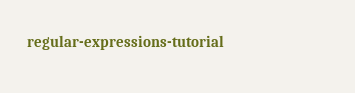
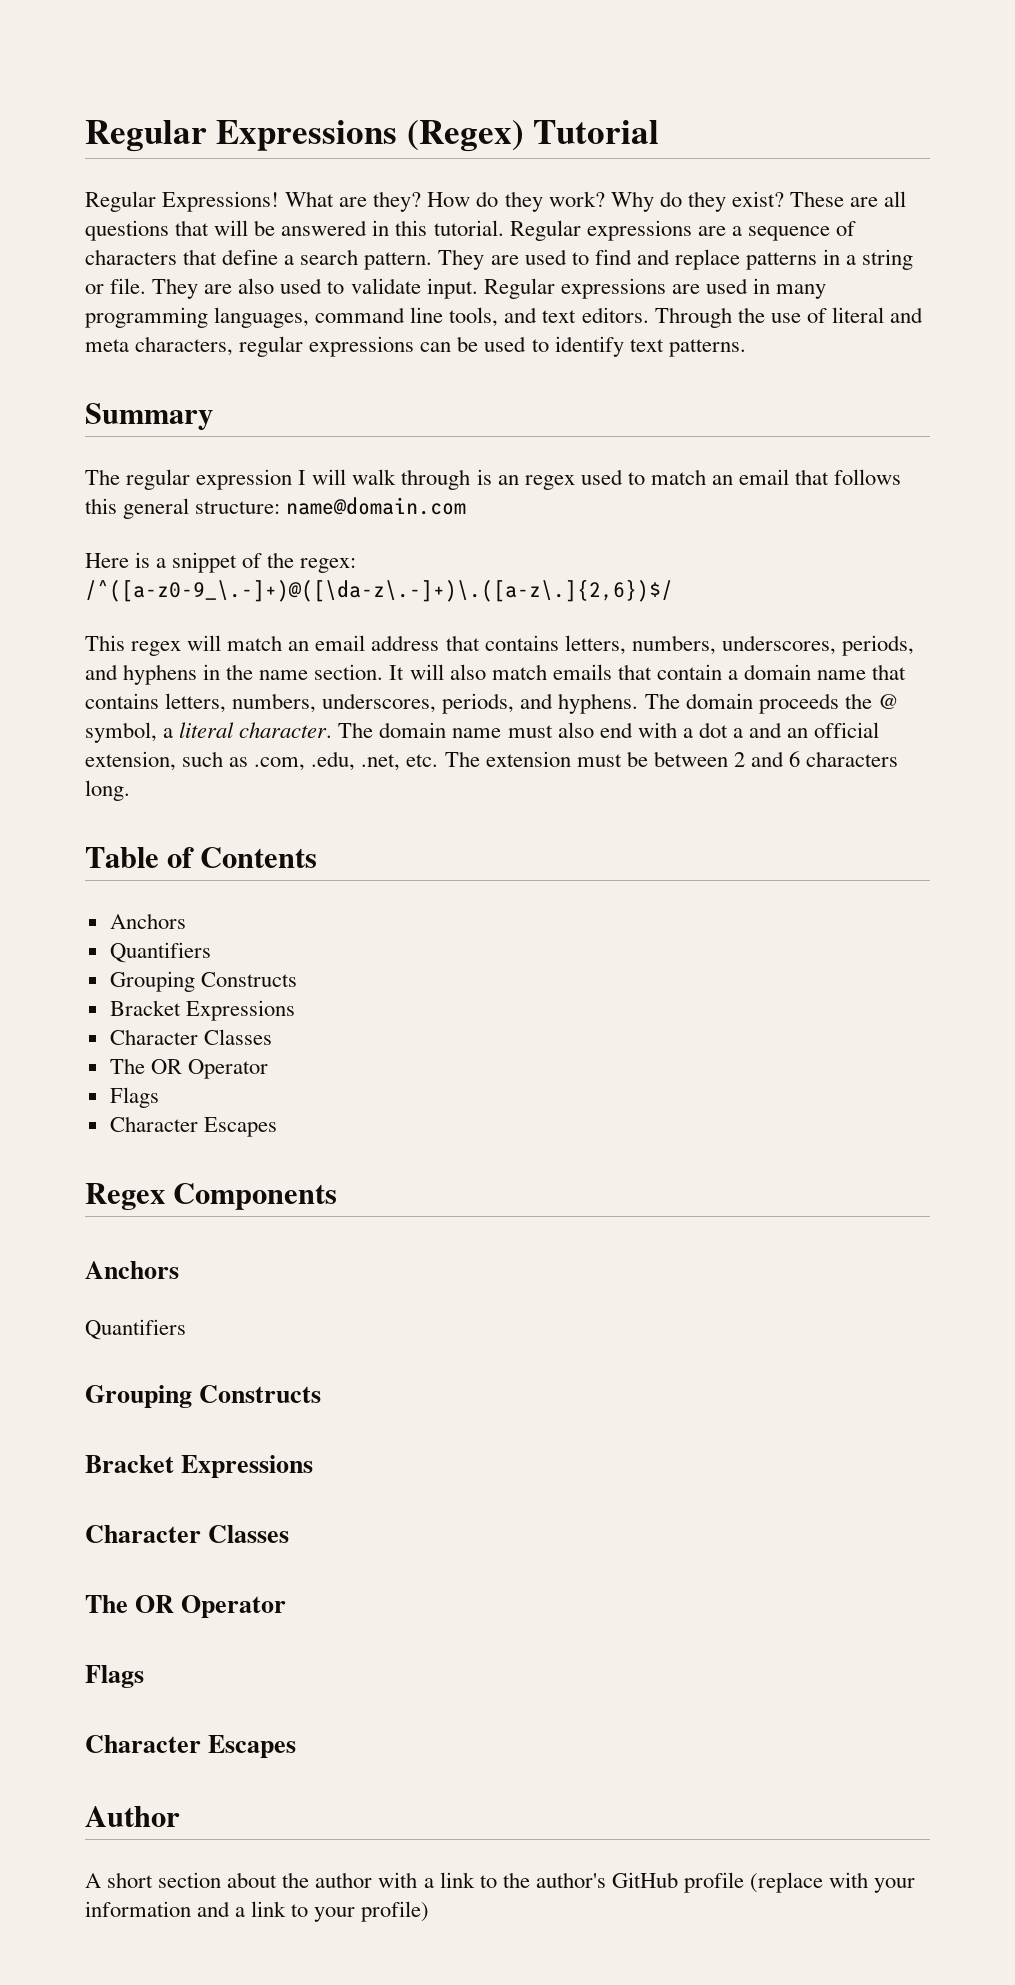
- regular-expressions-tutorial
+ Regular Expressions (Regex) Tutorial
+ Regular Expressions! What are they? How do they work? Why do they exist? These are all questions that will be answered in this tutorial. Regular expressions are a sequence of characters that define a search pattern. They are used to find and replace patterns in a string or file. They are also used to validate input. Regular expressions are used in many programming languages, command line tools, and text editors. Through the use of literal and meta characters, regular expressions can be used to identify text patterns.
+ Summary
+ The regular expression I will walk through is an regex used to match an email that follows this general structure: name@domain.com
+ Here is a snippet of the regex: /^([a-z0-9_\.-]+)@([\da-z\.-]+)\.([a-z\.]{2,6})$/
+ This regex will match an email address that contains letters, numbers, underscores, periods, and hyphens in the name section. It will also match emails that contain a domain name that contains letters, numbers, underscores, periods, and hyphens. The domain proceeds the @ symbol, a literal character. The domain name must also end with a dot a and an official extension, such as .com, .edu, .net, etc. The extension must be between 2 and 6 characters long.
+ Table of Contents
+ Anchors
+ Quantifiers
+ Grouping Constructs
+ Bracket Expressions
+ Character Classes
+ The OR Operator
+ Flags
+ Character Escapes
+ Regex Components
+ Anchors
+ Quantifiers
+ Grouping Constructs
+ Bracket Expressions
+ Character Classes
+ The OR Operator
+ Flags
+ Character Escapes
+ Author
+ A short section about the author with a link to the author's GitHub profile (replace with your information and a link to your profile)

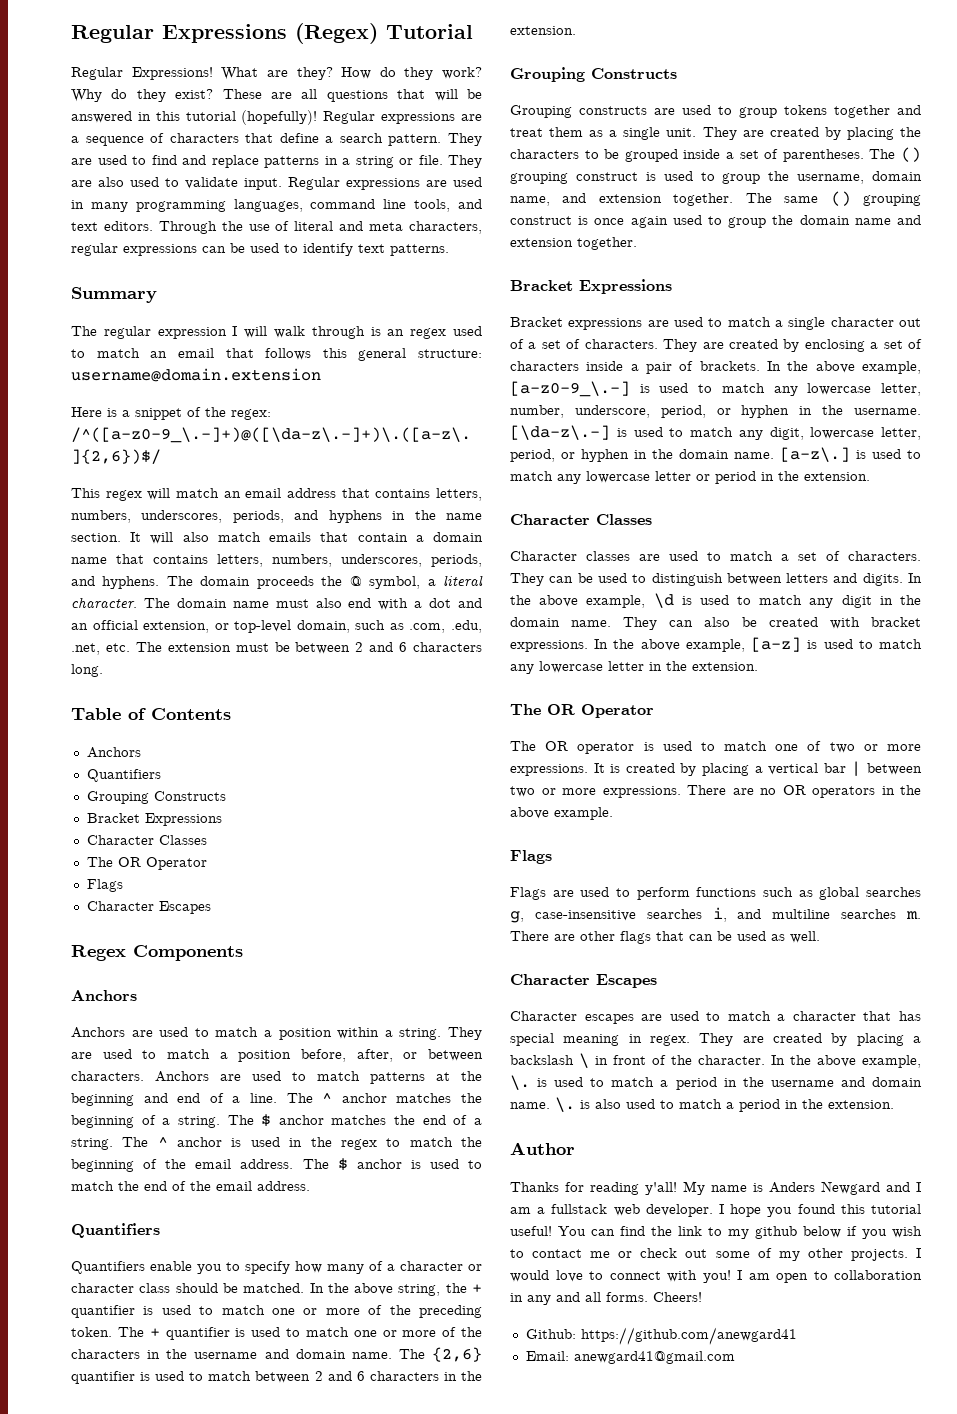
- These are all questions that will be answered in this tutorial.
+ These are all questions that will be answered in this tutorial (hopefully)!
- The regular expression I will walk through is an regex used to match an email that follows this general structure: name@domain.com
+ The regular expression I will walk through is an regex used to match an email that follows this general structure: username@domain.extension
- The domain name must also end with a dot a and an official extension, such as .com, .edu, .net, etc. The extension must be between 2 and 6 characters long.
+ The domain name must also end with a dot and an official extension, or top-level domain, such as .com, .edu, .net, etc. The extension must be between 2 and 6 characters long.
  Regex Components
  Anchors
+ Anchors are used to match a position within a string. They are used to match a position before, after, or between characters. Anchors are used to match patterns at the beginning and end of a line. The ^ anchor matches the beginning of a string. The $ anchor matches the end of a string. The ^ anchor is used in the regex to match the beginning of the email address. The $ anchor is used to match the end of the email address.
  Quantifiers
+ Quantifiers enable you to specify how many of a character or character class should be matched. In the above string, the + quantifier is used to match one or more of the preceding token. The + quantifier is used to match one or more of the characters in the username and domain name. The {2,6} quantifier is used to match between 2 and 6 characters in the extension.
  Grouping Constructs
+ Grouping constructs are used to group tokens together and treat them as a single unit. They are created by placing the characters to be grouped inside a set of parentheses. The () grouping construct is used to group the username, domain name, and extension together. The same () grouping construct is once again used to group the domain name and extension together.
  Bracket Expressions
+ Bracket expressions are used to match a single character out of a set of characters. They are created by enclosing a set of characters inside a pair of brackets. In the above example, [a-z0-9_\.-] is used to match any lowercase letter, number, underscore, period, or hyphen in the username. [\da-z\.-] is used to match any digit, lowercase letter, period, or hyphen in the domain name. [a-z\.] is used to match any lowercase letter or period in the extension.
  Character Classes
+ Character classes are used to match a set of characters. They can be used to distinguish between letters and digits. In the above example, \d is used to match any digit in the domain name. They can also be created with bracket expressions. In the above example, [a-z] is used to match any lowercase letter in the extension.
  The OR Operator
+ The OR operator is used to match one of two or more expressions. It is created by placing a vertical bar | between two or more expressions. There are no OR operators in the above example.
  Flags
+ Flags are used to perform functions such as global searches g, case-insensitive searches i, and multiline searches m. There are other flags that can be used as well.
  Character Escapes
+ Character escapes are used to match a character that has special meaning in regex. They are created by placing a backslash \ in front of the character. In the above example, \. is used to match a period in the username and domain name. \. is also used to match a period in the extension.
  Author
- A short section about the author with a link to the author's GitHub profile (replace with your information and a link to your profile)
+ Thanks for reading y'all! My name is Anders Newgard and I am a fullstack web developer. I hope you found this tutorial useful! You can find the link to my github below if you wish to contact me or check out some of my other projects. I would love to connect with you! I am open to collaboration in any and all forms. Cheers!
+ Github: https://github.com/anewgard41
+ Email: anewgard41@gmail.com

